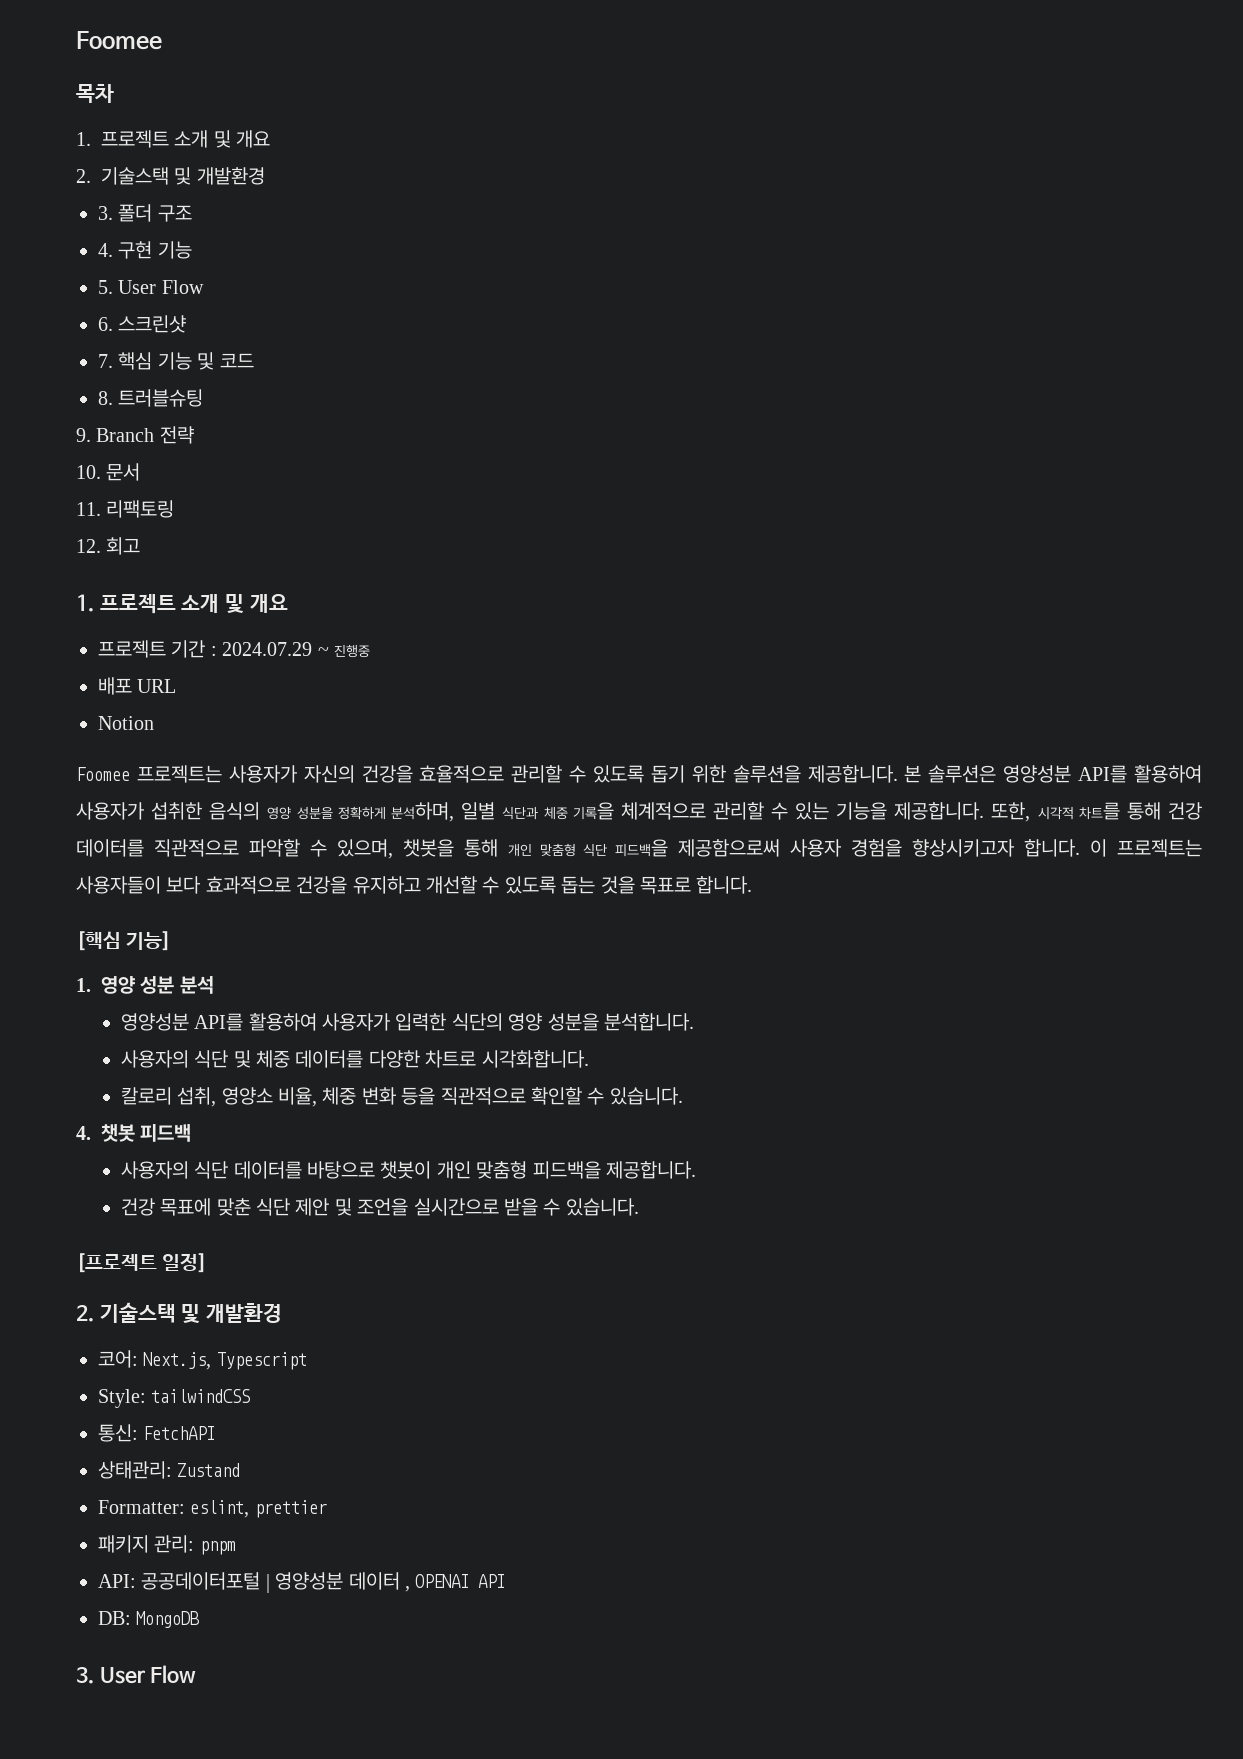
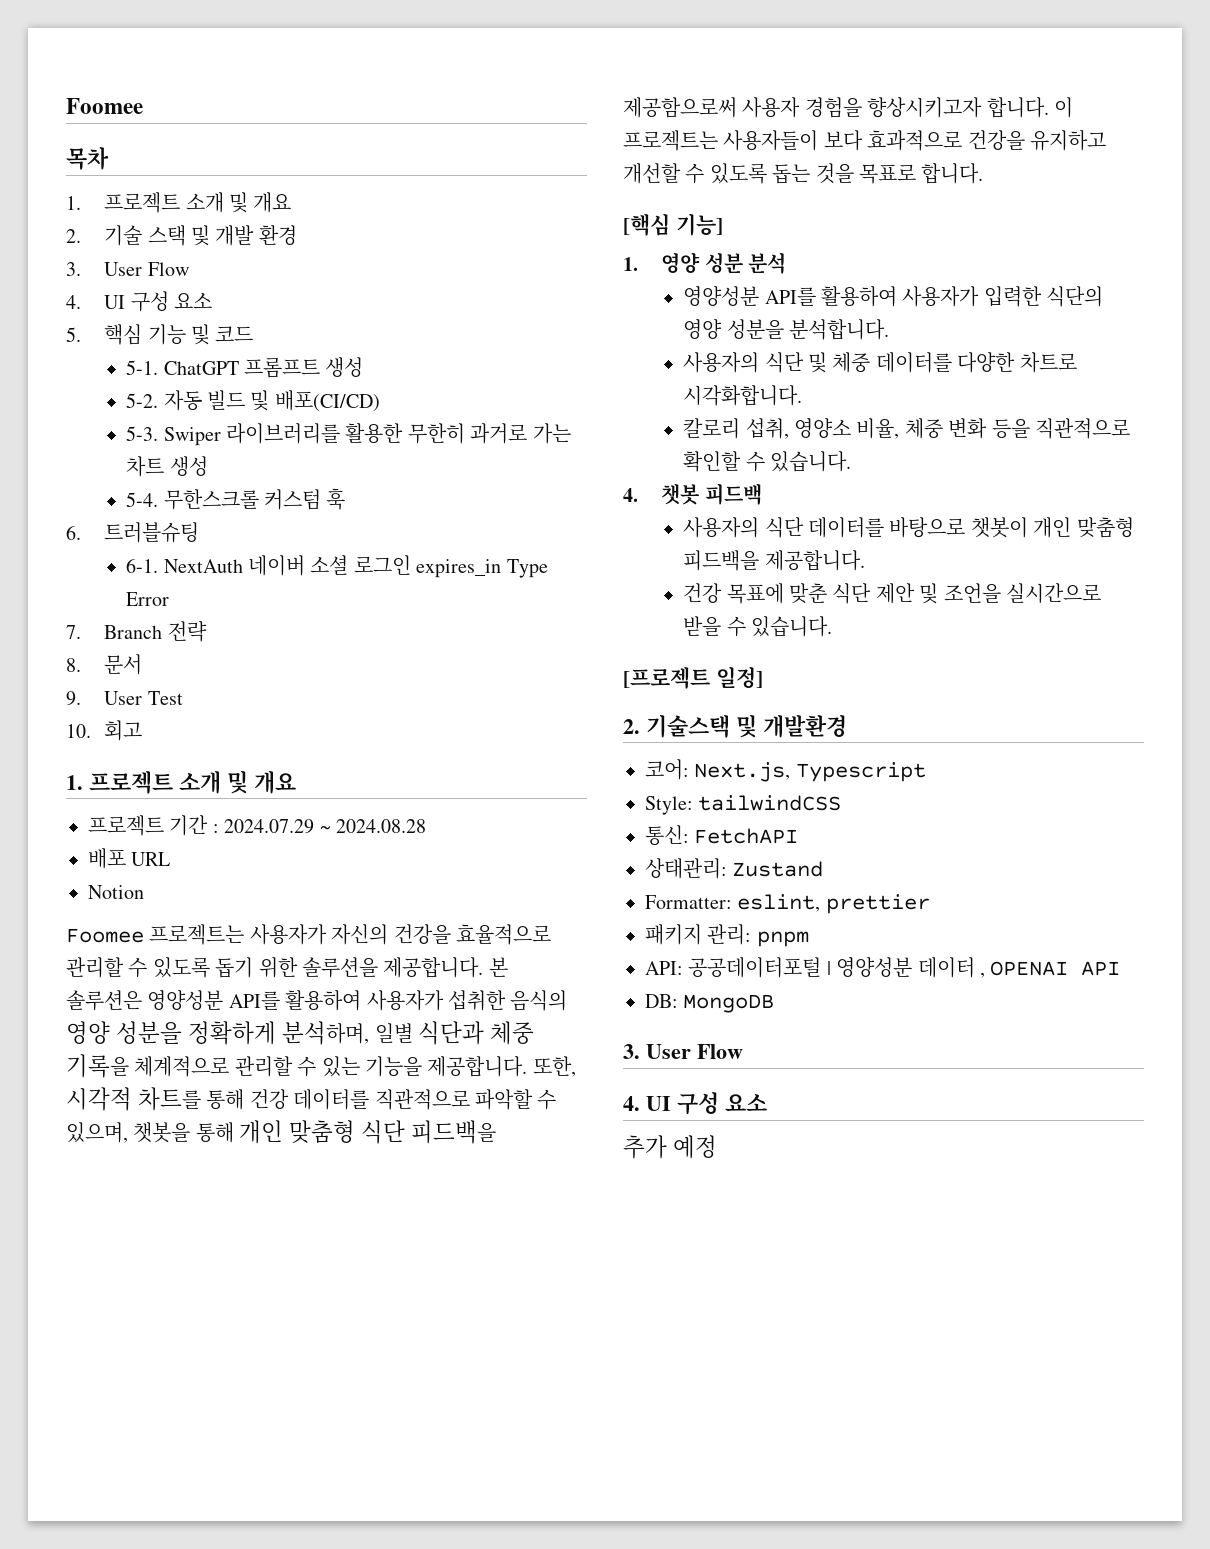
  목차
  1. 프로젝트 소개 및 개요
- 2. 기술스택 및 개발환경
- 3. 폴더 구조
- 4. 구현 기능
- 5. User Flow
- 6. 스크린샷
- 7. 핵심 기능 및 코드
- 8. 트러블슈팅
- 9. Branch 전략
+ 2. 기술 스택 및 개발 환경
+ 3. User Flow
+ 4. UI 구성 요소
+ 5. 핵심 기능 및 코드
+ 5-1. ChatGPT 프롬프트 생성
+ 5-2. 자동 빌드 및 배포(CI/CD)
+ 5-3. Swiper 라이브러리를 활용한 무한히 과거로 가는 차트 생성
+ 5-4. 무한스크롤 커스텀 훅
+ 6. 트러블슈팅
+ 6-1. NextAuth 네이버 소셜 로그인 expires_in Type Error
+ 7. Branch 전략
- 10. 문서
+ 8. 문서
- 11. 리팩토링
- 12. 회고
+ 9. User Test
+ 10. 회고
- 프로젝트 기간 : 2024.07.29 ~ 진행중
+ 프로젝트 기간 : 2024.07.29 ~ 2024.08.28
  DB: MongoDB
  3. User Flow
+ 4. UI 구성 요소
+ 추가 예정

